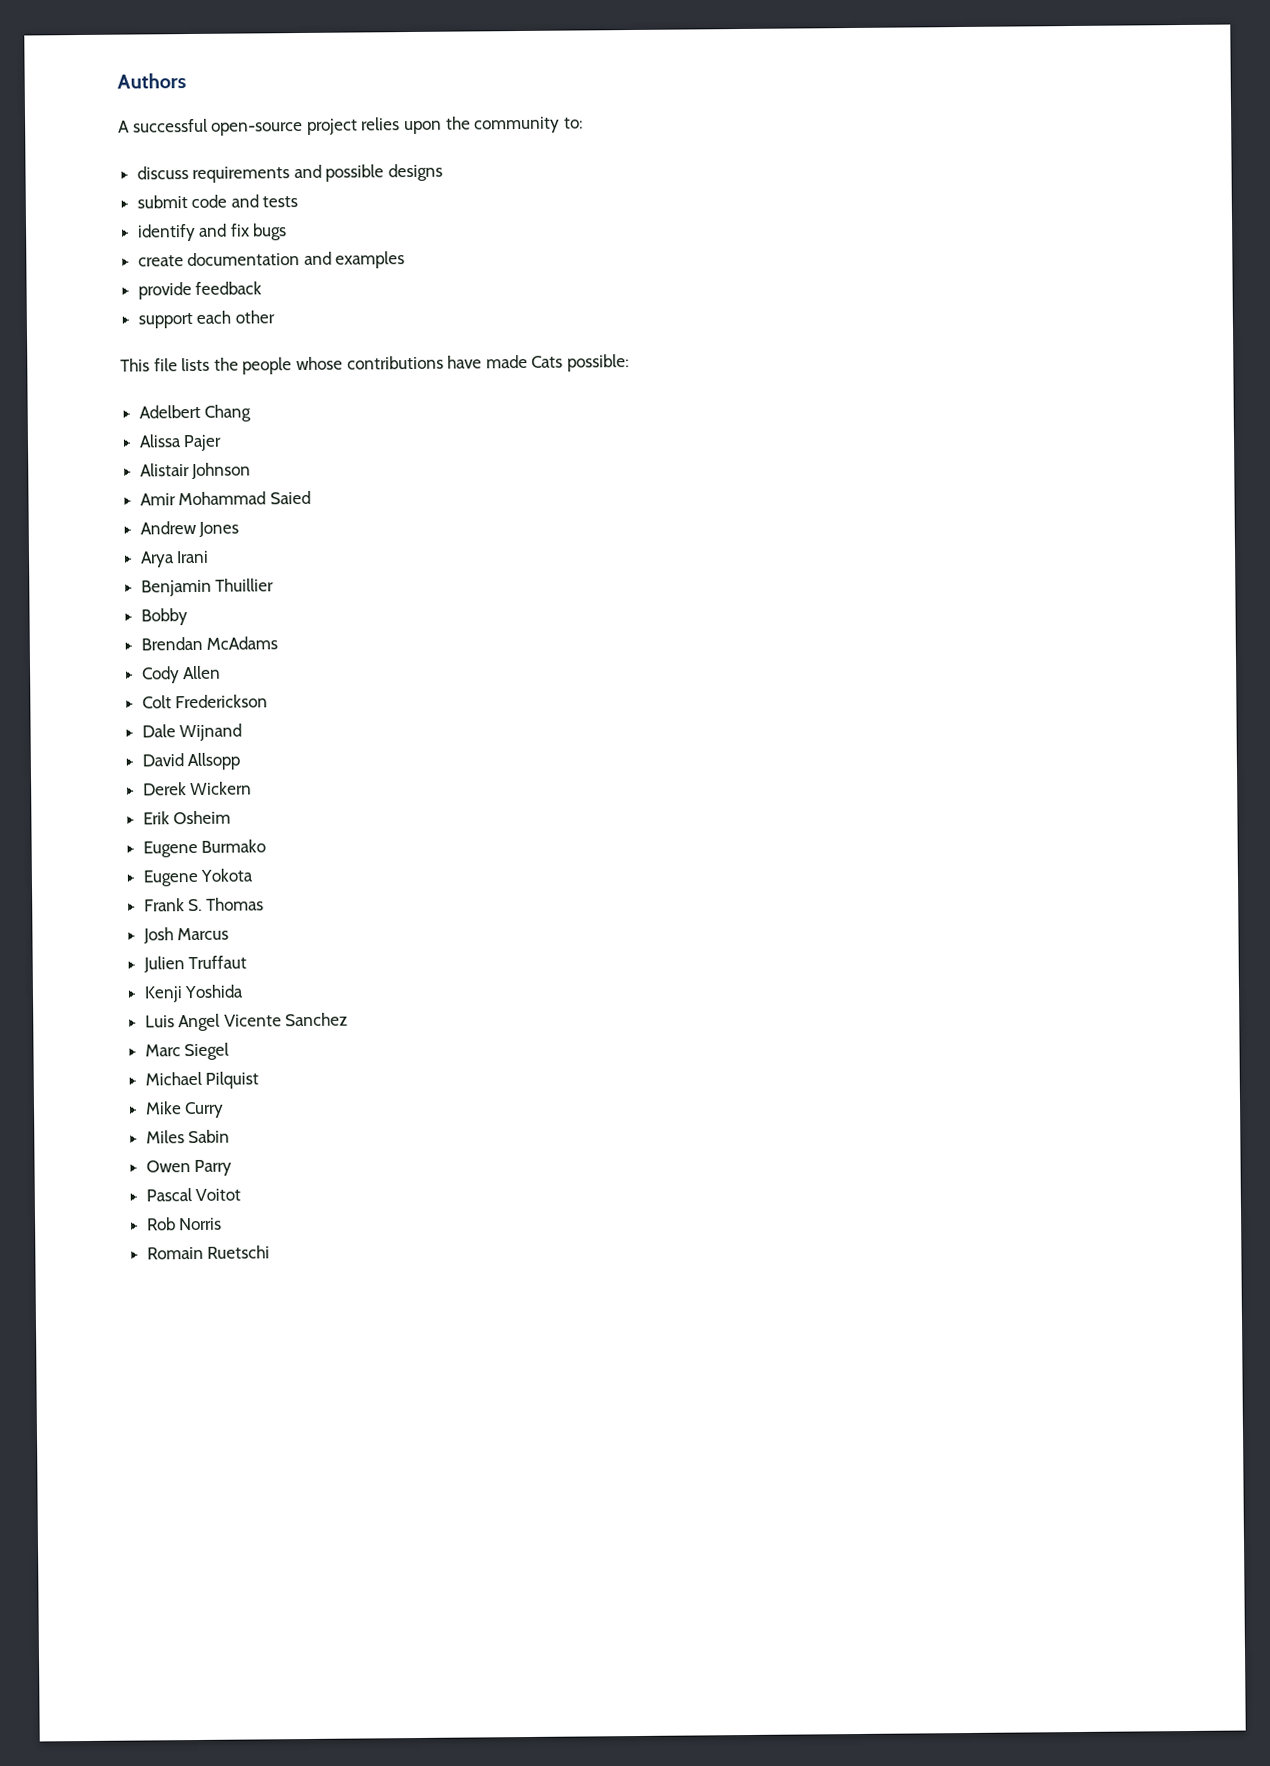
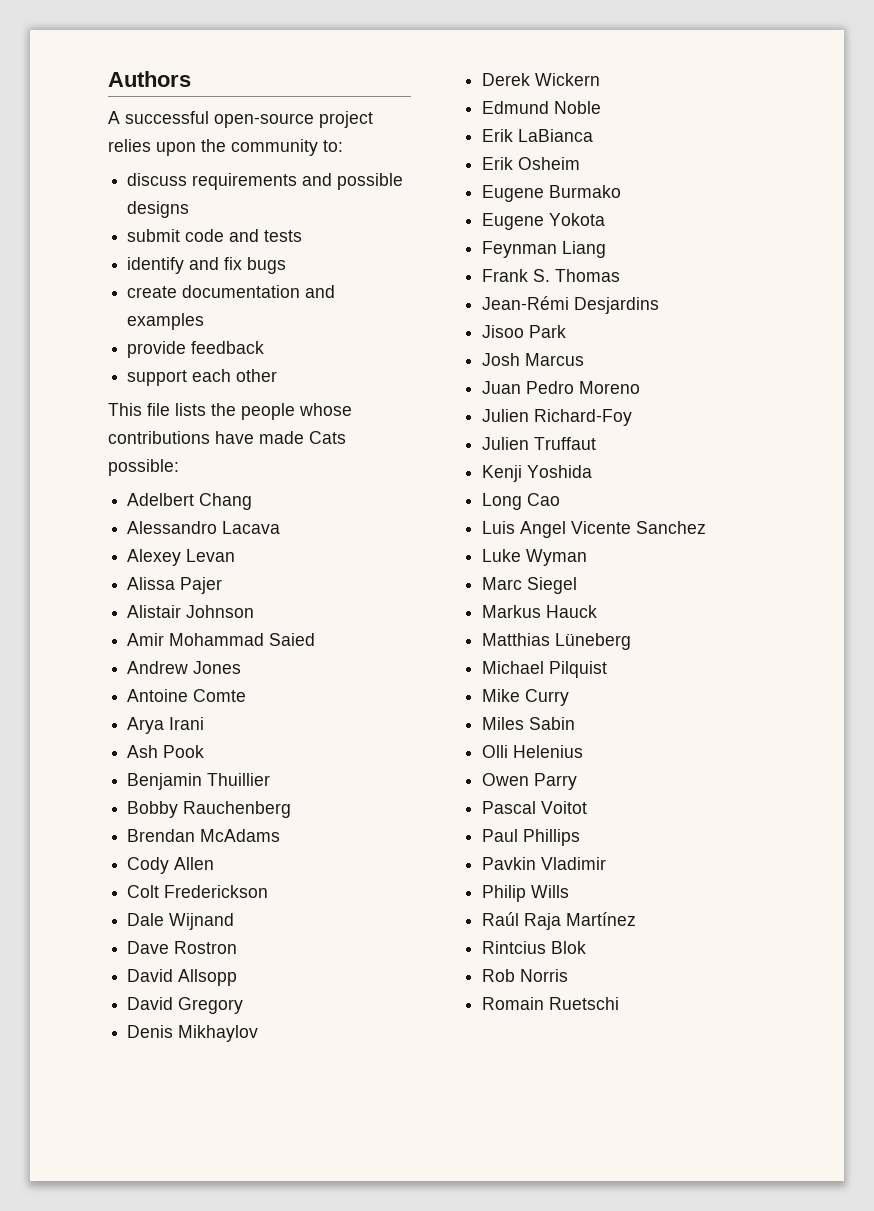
+ Alessandro Lacava
+ Alexey Levan
+ Antoine Comte
+ Ash Pook
- Bobby
+ Bobby Rauchenberg
+ Dave Rostron
+ David Gregory
+ Denis Mikhaylov
  Derek Wickern
+ Edmund Noble
+ Erik LaBianca
+ Feynman Liang
+ Jean-Rémi Desjardins
+ Jisoo Park
  Josh Marcus
+ Juan Pedro Moreno
+ Julien Richard-Foy
+ Long Cao
+ Luke Wyman
+ Markus Hauck
+ Matthias Lüneberg
+ Olli Helenius
+ Paul Phillips
+ Pavkin Vladimir
+ Philip Wills
+ Raúl Raja Martínez
+ Rintcius Blok

